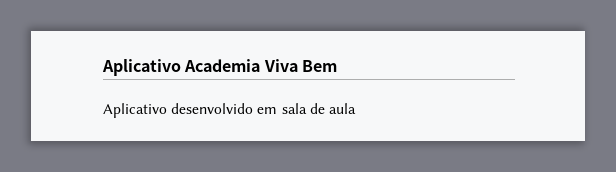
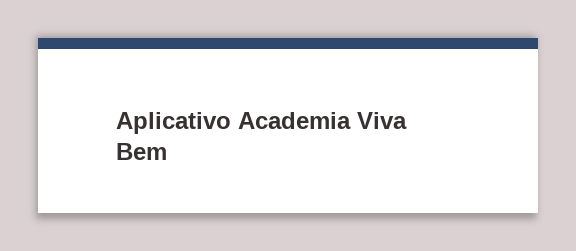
- Aplicativo desenvolvido em sala de aula

